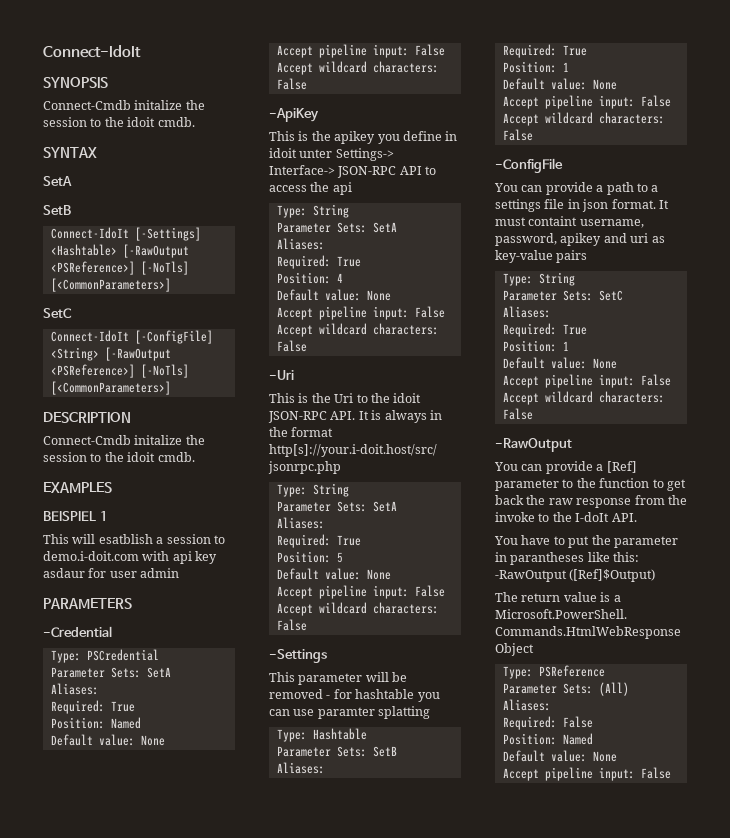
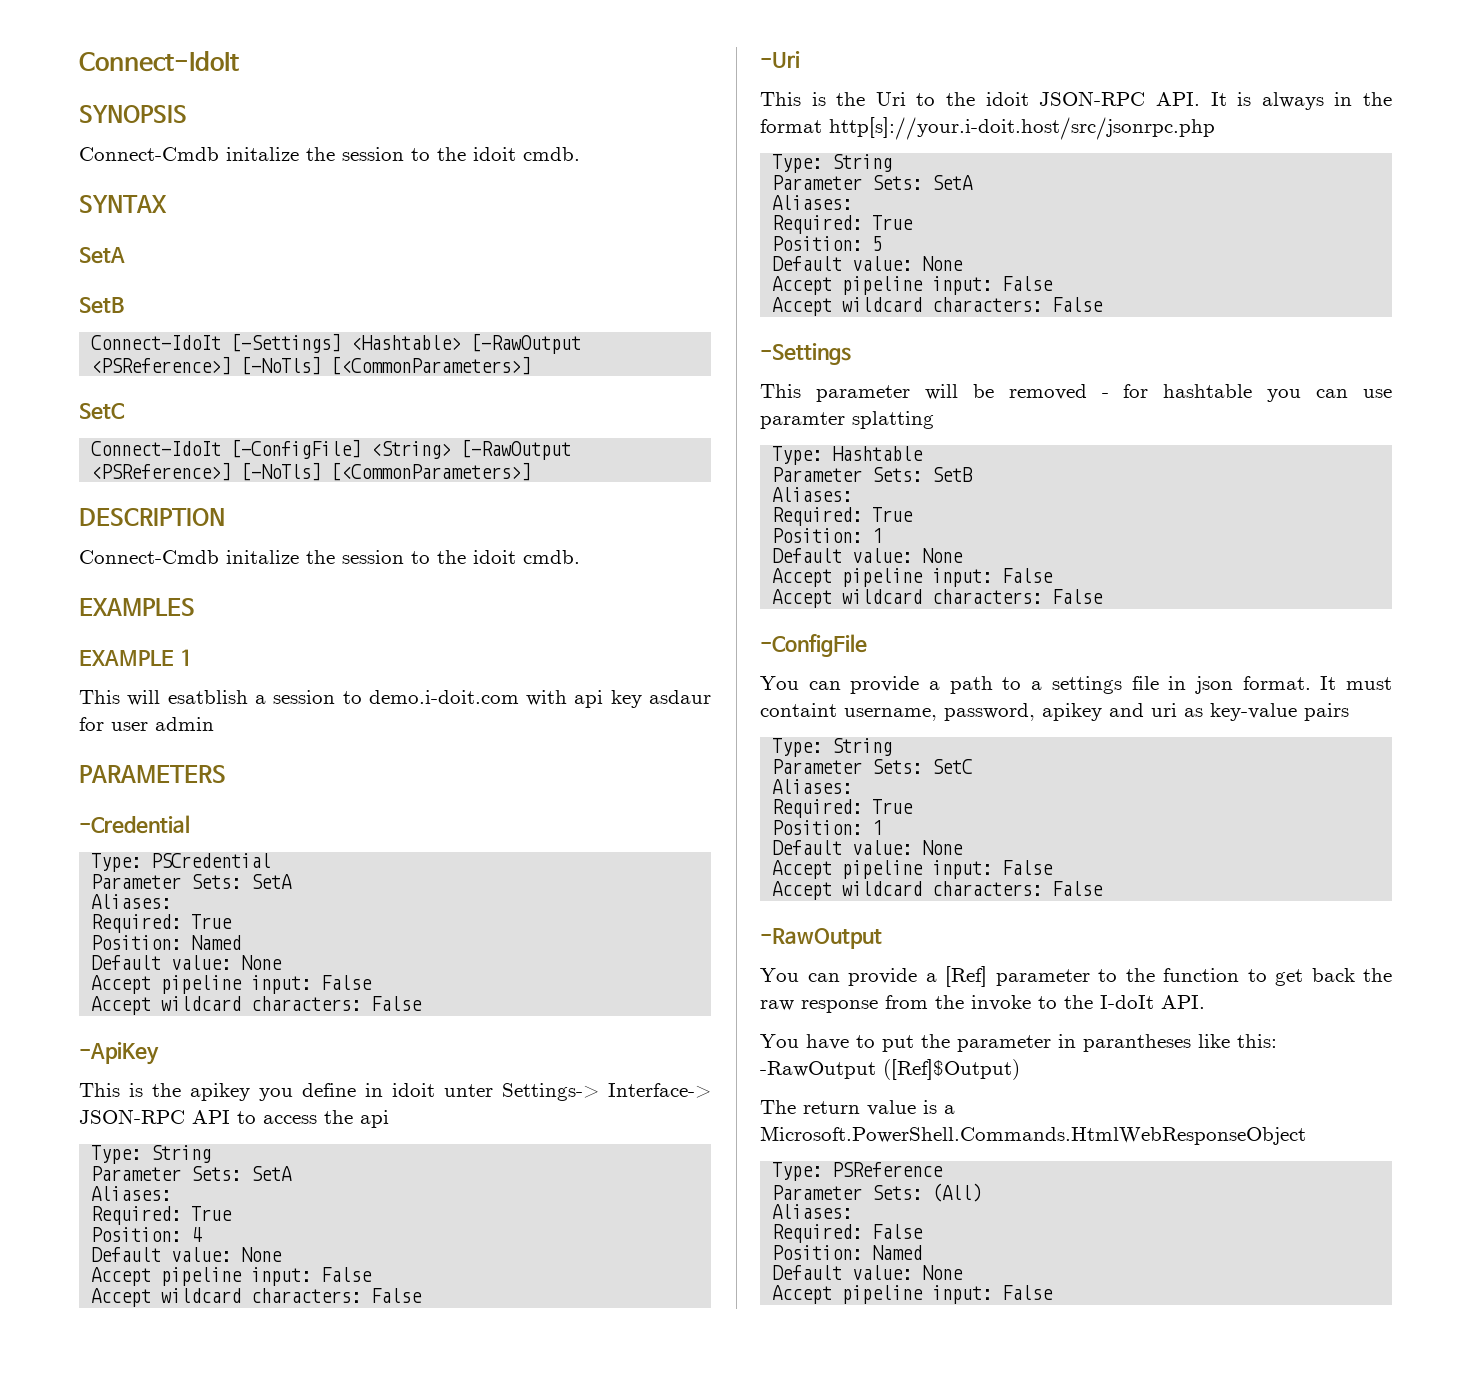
- BEISPIEL 1
+ EXAMPLE 1

